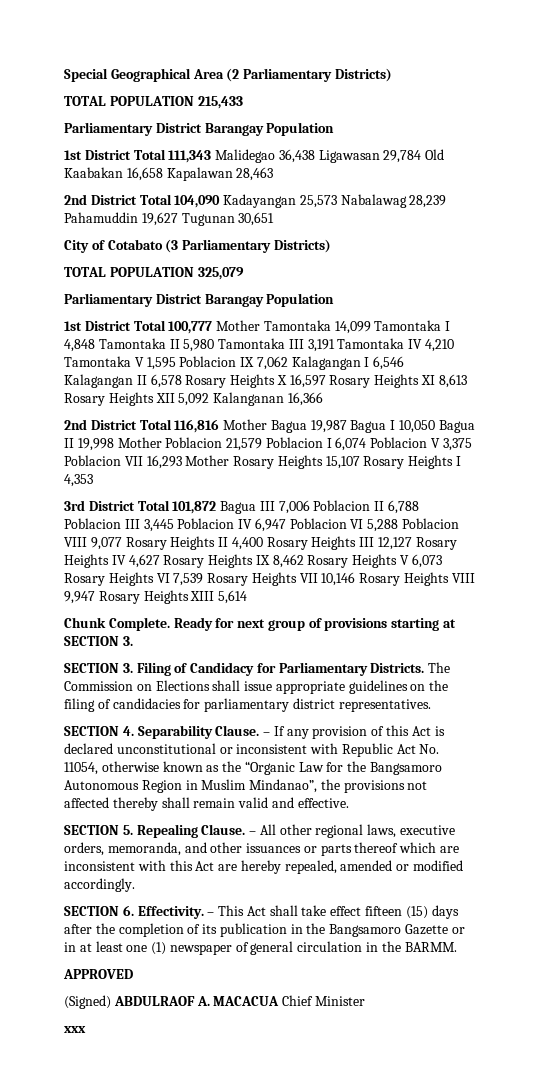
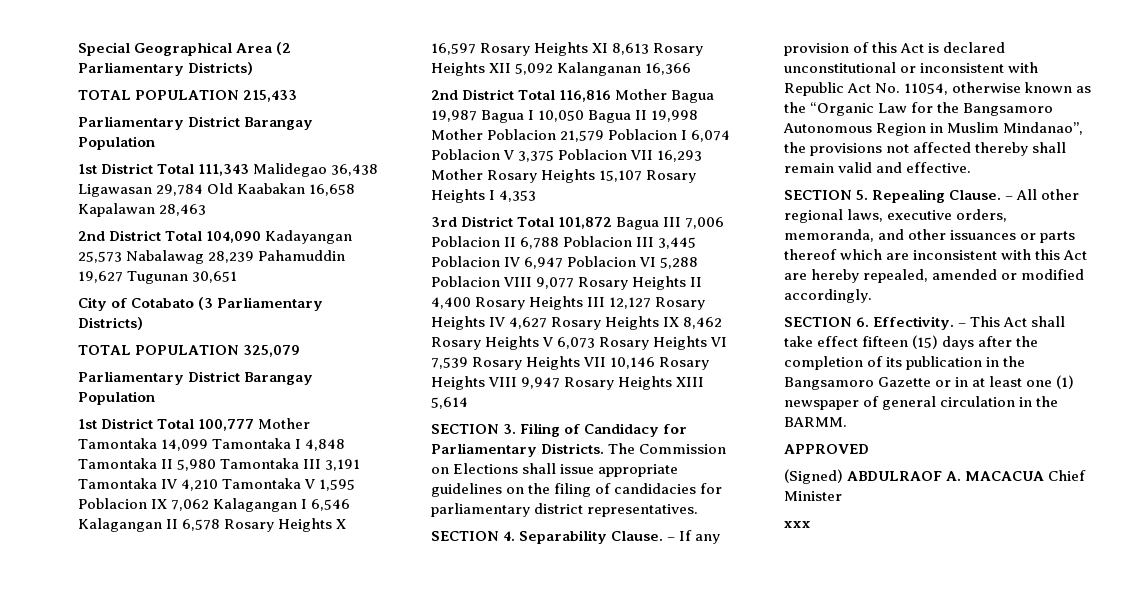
- Chunk Complete. Ready for next group of provisions starting at SECTION 3.

